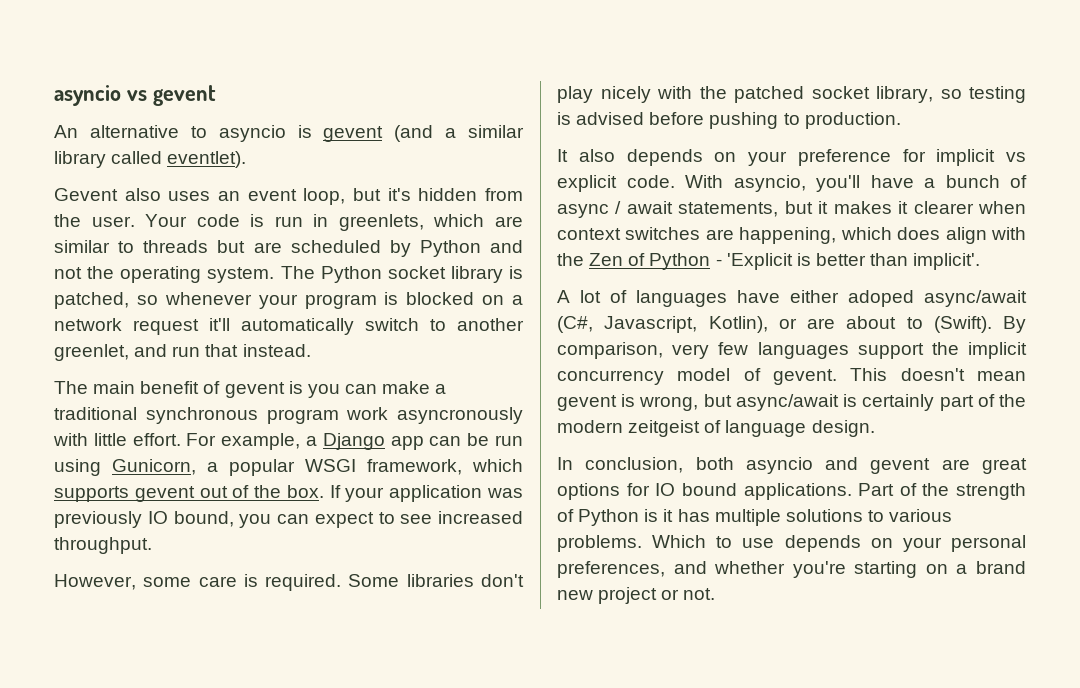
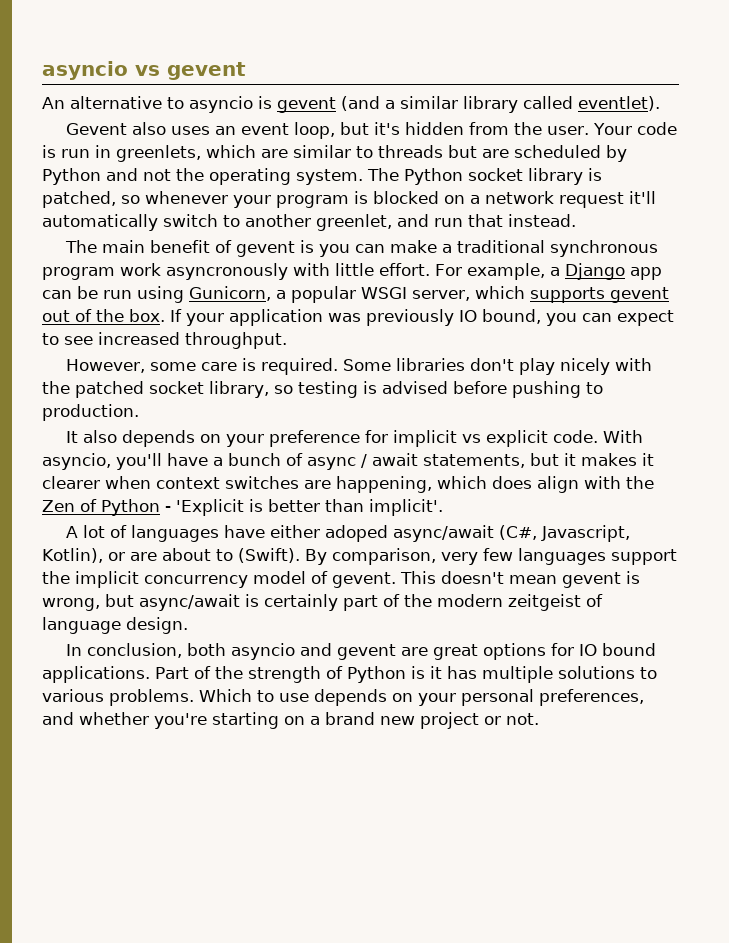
- For example, a Django app can be run using Gunicorn, a popular WSGI framework, which supports gevent out of the box.
+ For example, a Django app can be run using Gunicorn, a popular WSGI server, which supports gevent out of the box.

